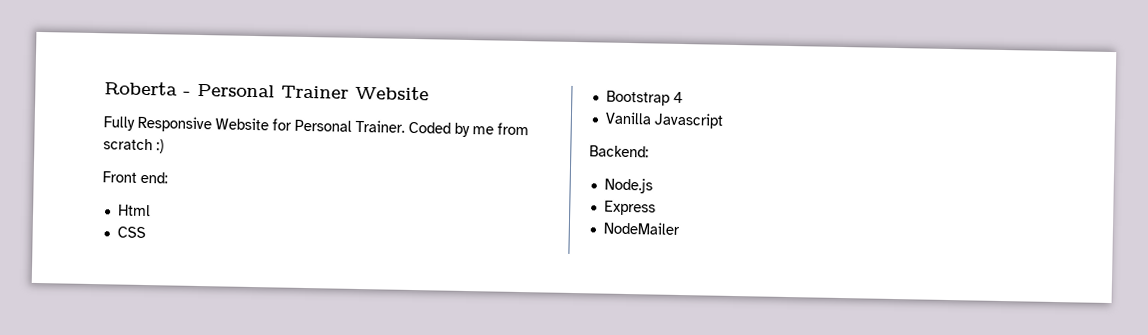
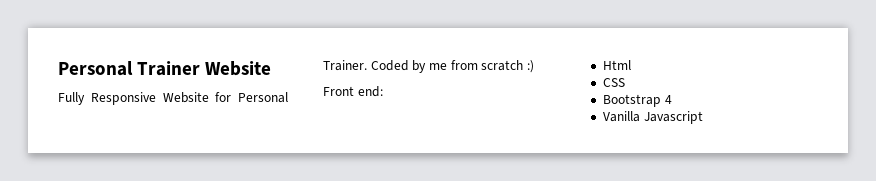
- Roberta - Personal Trainer Website
+ Personal Trainer Website
- Backend:
- Node.js
- Express
- NodeMailer

